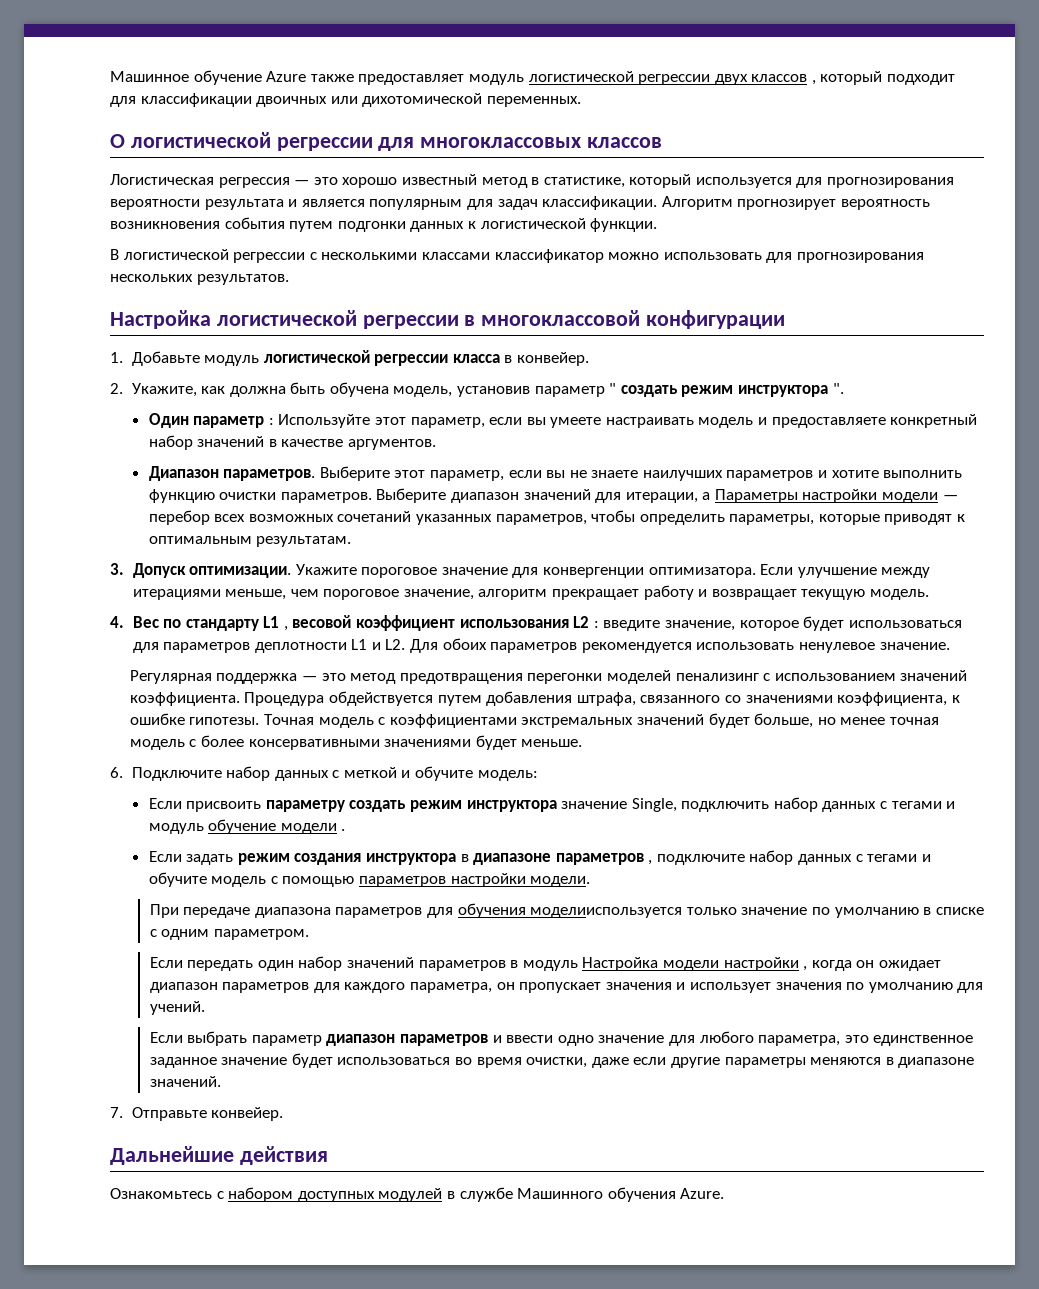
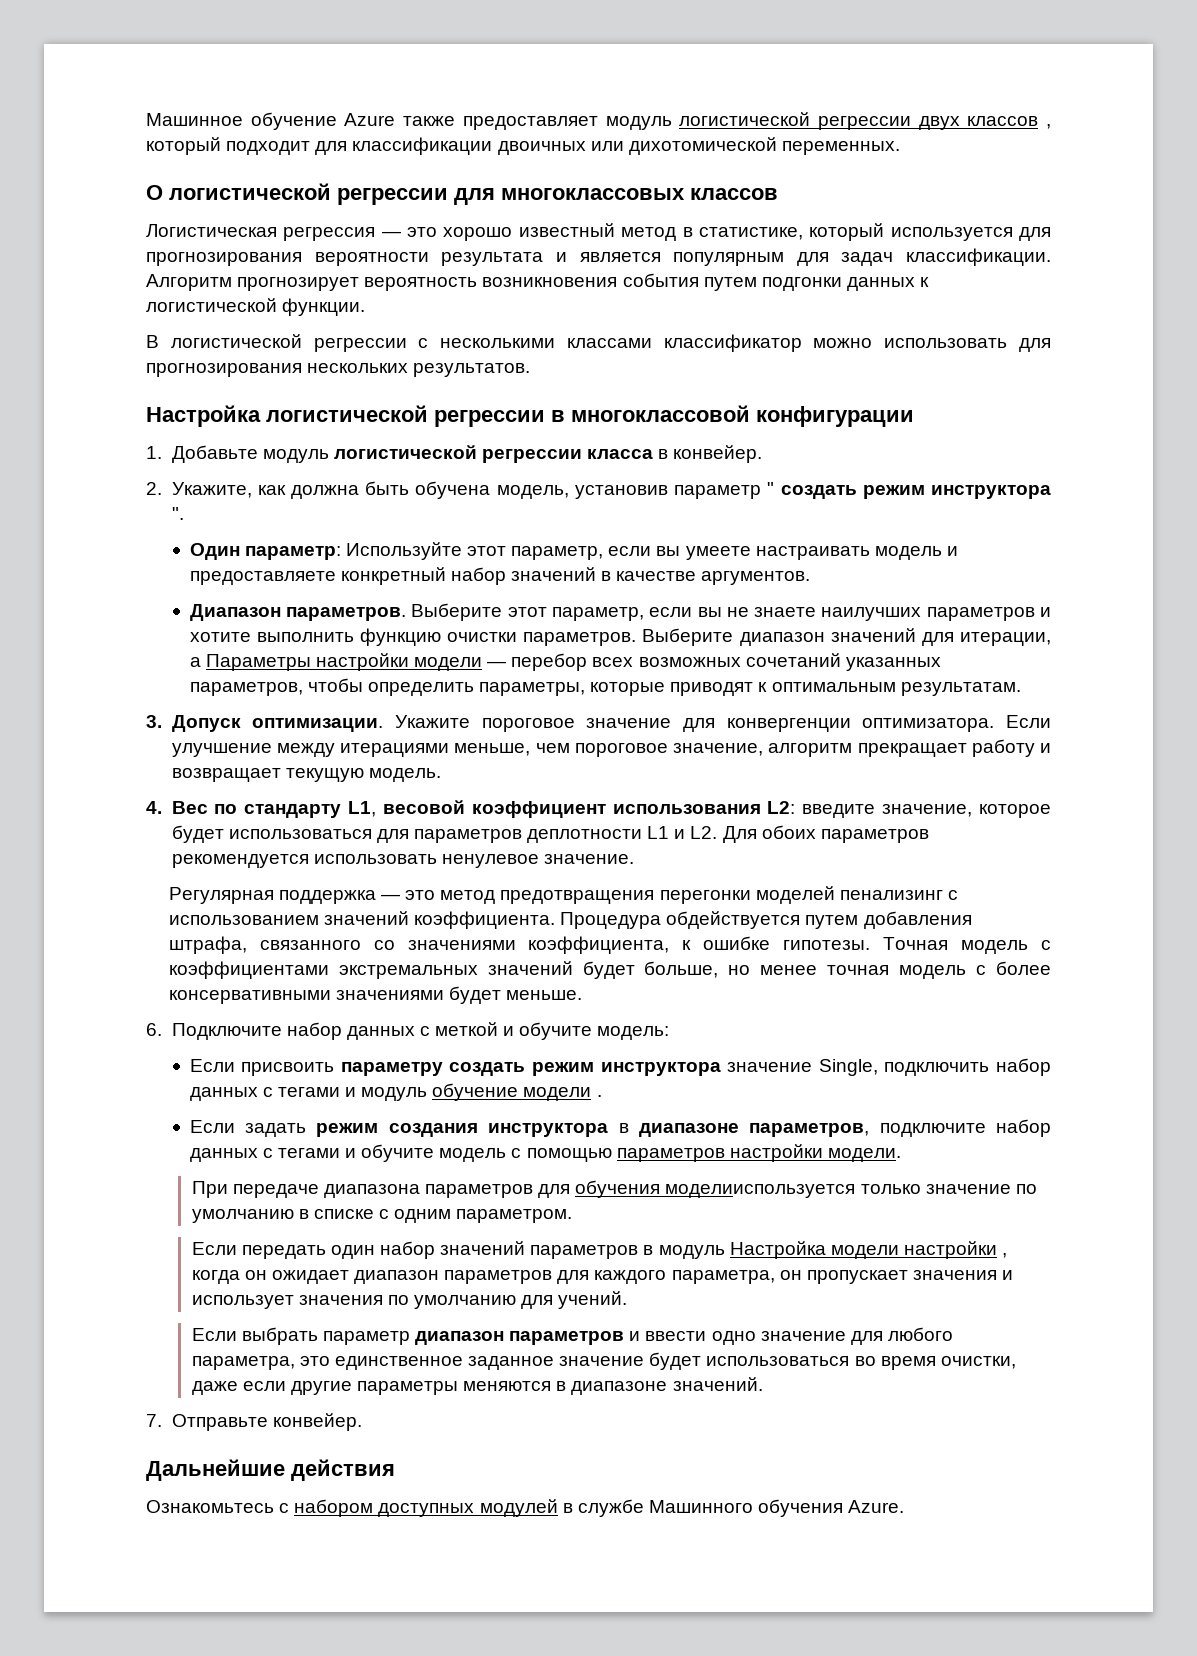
- Один параметр : Используйте этот параметр, если вы умеете настраивать модель и предоставляете конкретный набор значений в качестве аргументов.
+ Один параметр: Используйте этот параметр, если вы умеете настраивать модель и предоставляете конкретный набор значений в качестве аргументов.
- 4. Вес по стандарту L1 , весовой коэффициент использования L2 : введите значение, которое будет использоваться для параметров деплотности L1 и L2. Для обоих параметров рекомендуется использовать ненулевое значение.
+ 4. Вес по стандарту L1, весовой коэффициент использования L2: введите значение, которое будет использоваться для параметров деплотности L1 и L2. Для обоих параметров рекомендуется использовать ненулевое значение.
- Если задать режим создания инструктора в диапазоне параметров , подключите набор данных с тегами и обучите модель с помощью параметров настройки модели.
+ Если задать режим создания инструктора в диапазоне параметров, подключите набор данных с тегами и обучите модель с помощью параметров настройки модели.

